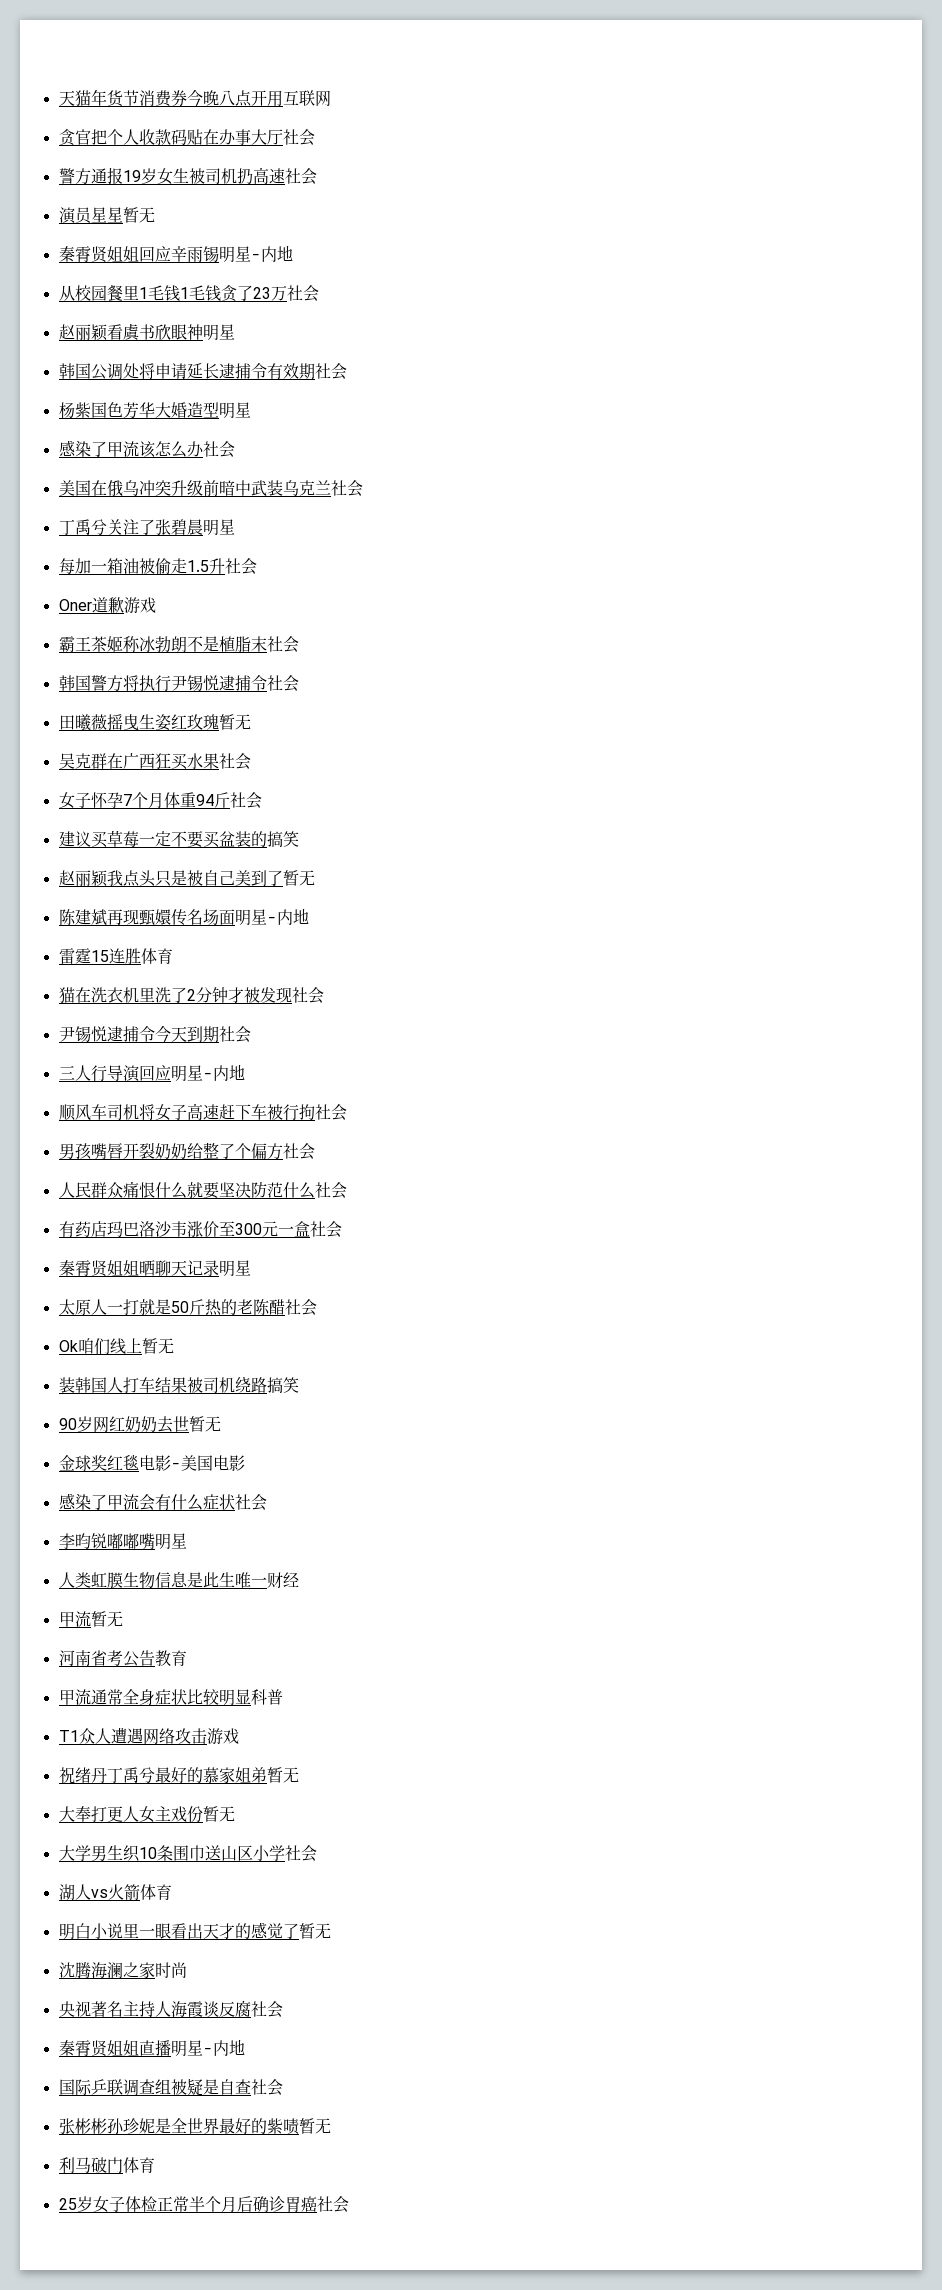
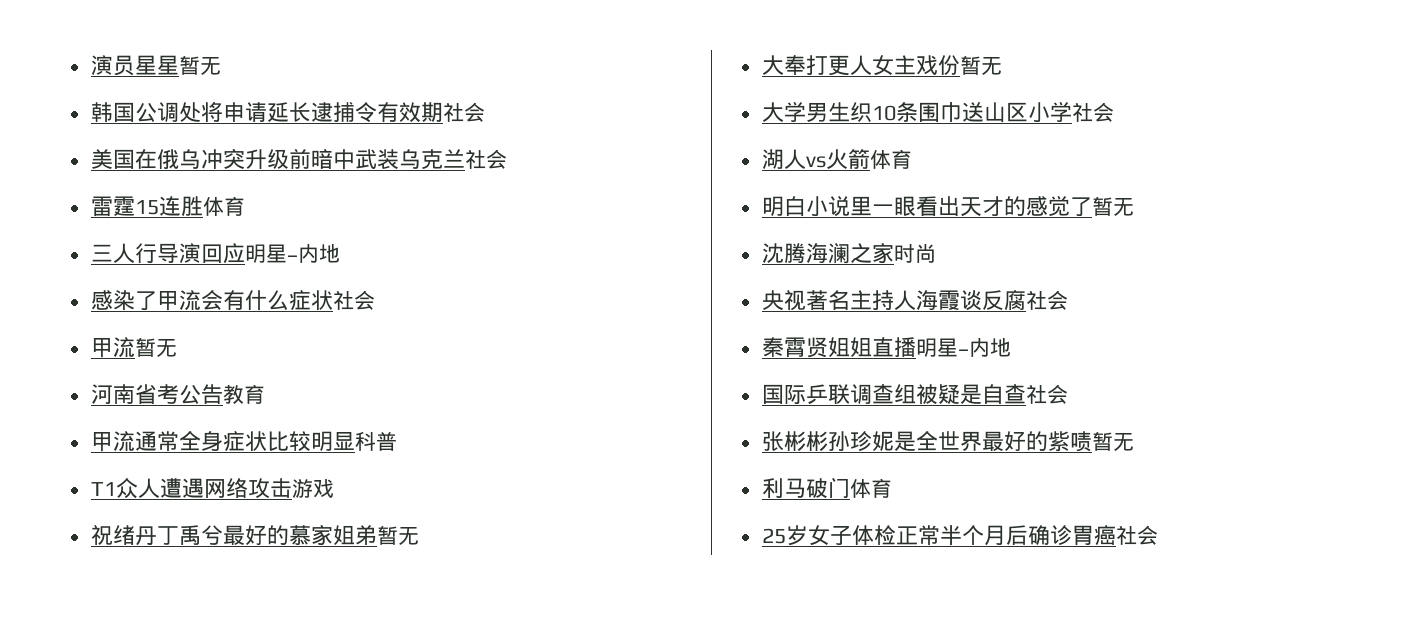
- 天猫年货节消费券今晚八点开用互联网
- 贪官把个人收款码贴在办事大厅社会
- 警方通报19岁女生被司机扔高速社会
  演员星星暂无
- 秦霄贤姐姐回应辛雨锡明星-内地
- 从校园餐里1毛钱1毛钱贪了23万社会
- 赵丽颖看虞书欣眼神明星
- 杨紫国色芳华大婚造型明星
- 感染了甲流该怎么办社会
- 丁禹兮关注了张碧晨明星
- 每加一箱油被偷走1.5升社会
- Oner道歉游戏
- 霸王茶姬称冰勃朗不是植脂末社会
- 韩国警方将执行尹锡悦逮捕令社会
- 田曦薇摇曳生姿红玫瑰暂无
- 吴克群在广西狂买水果社会
- 女子怀孕7个月体重94斤社会
- 建议买草莓一定不要买盆装的搞笑
- 赵丽颖我点头只是被自己美到了暂无
- 陈建斌再现甄嬛传名场面明星-内地
  雷霆15连胜体育
- 猫在洗衣机里洗了2分钟才被发现社会
- 尹锡悦逮捕令今天到期社会
- 顺风车司机将女子高速赶下车被行拘社会
- 男孩嘴唇开裂奶奶给整了个偏方社会
- 人民群众痛恨什么就要坚决防范什么社会
- 有药店玛巴洛沙韦涨价至300元一盒社会
- 秦霄贤姐姐晒聊天记录明星
- 太原人一打就是50斤热的老陈醋社会
- Ok咱们线上暂无
- 装韩国人打车结果被司机绕路搞笑
- 90岁网红奶奶去世暂无
- 金球奖红毯电影-美国电影
- 李昀锐嘟嘟嘴明星
- 人类虹膜生物信息是此生唯一财经

